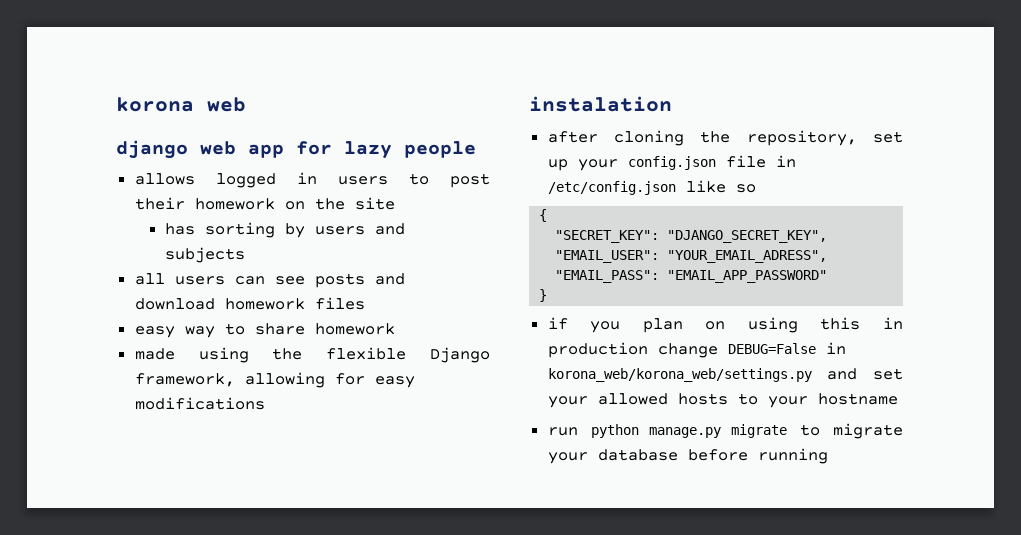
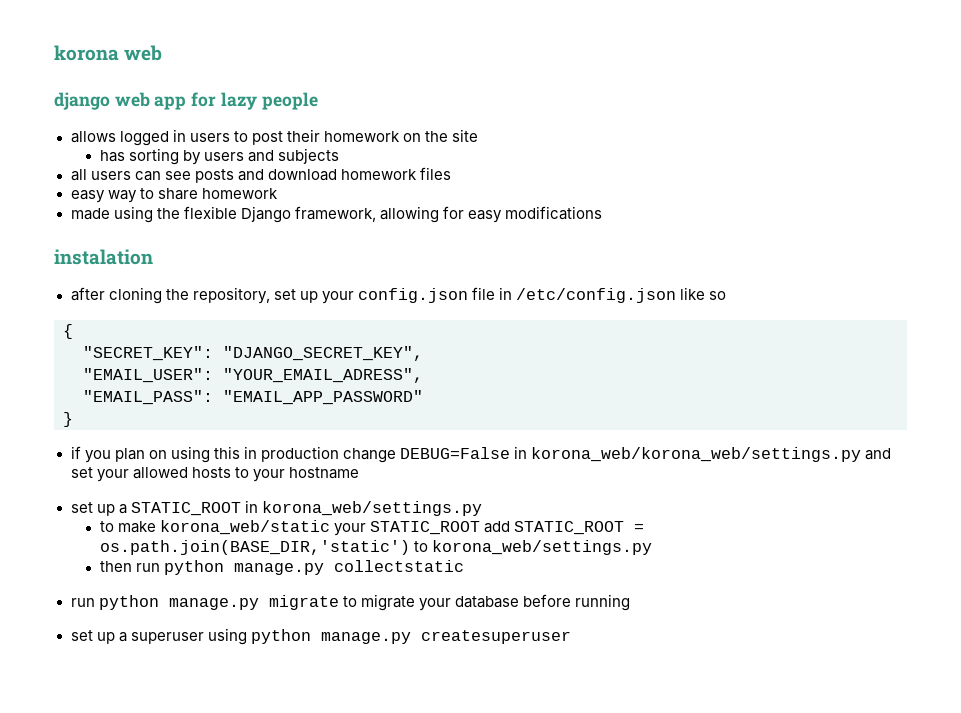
+ set up a STATIC_ROOT in korona_web/settings.py
+ to make korona_web/static your STATIC_ROOT add STATIC_ROOT = os.path.join(BASE_DIR,'static') to korona_web/settings.py
+ then run python manage.py collectstatic
+ set up a superuser using python manage.py createsuperuser

